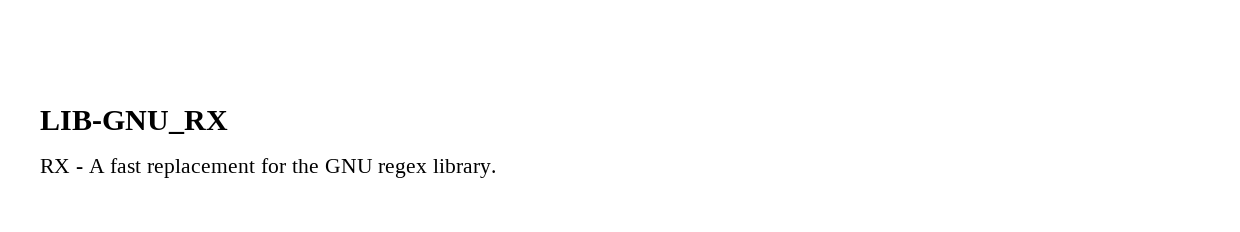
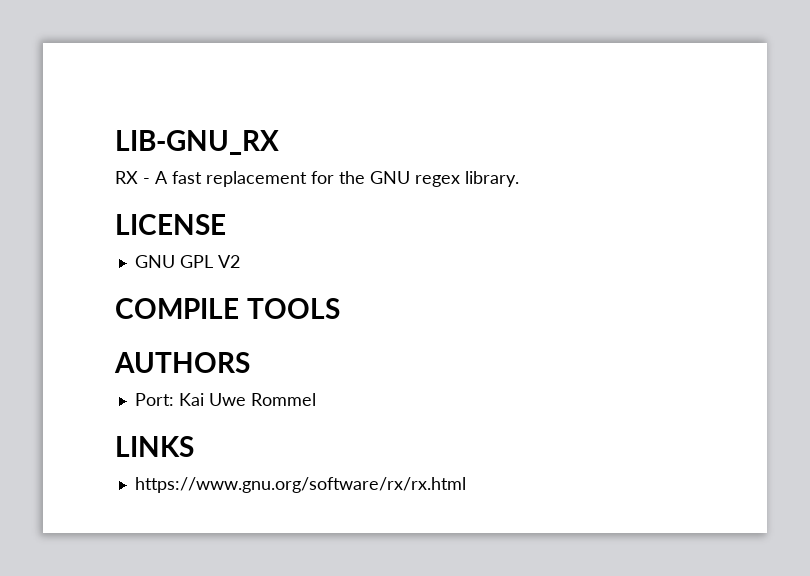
+ LICENSE
+ GNU GPL V2
+ COMPILE TOOLS
+ AUTHORS
+ Port: Kai Uwe Rommel
+ LINKS
+ https://www.gnu.org/software/rx/rx.html

